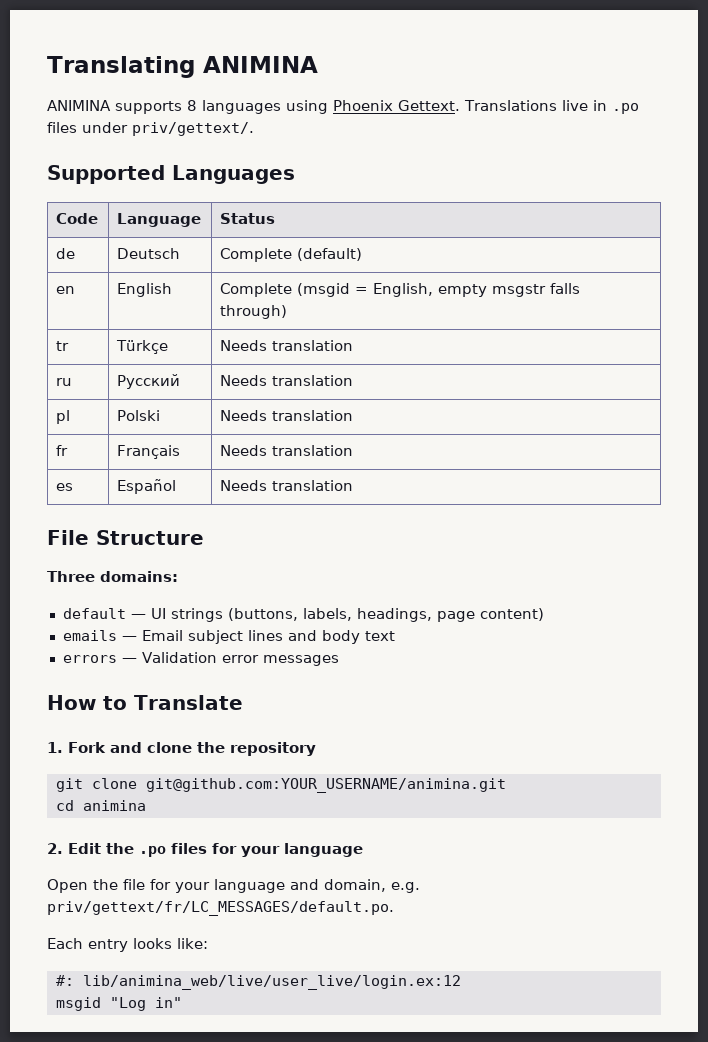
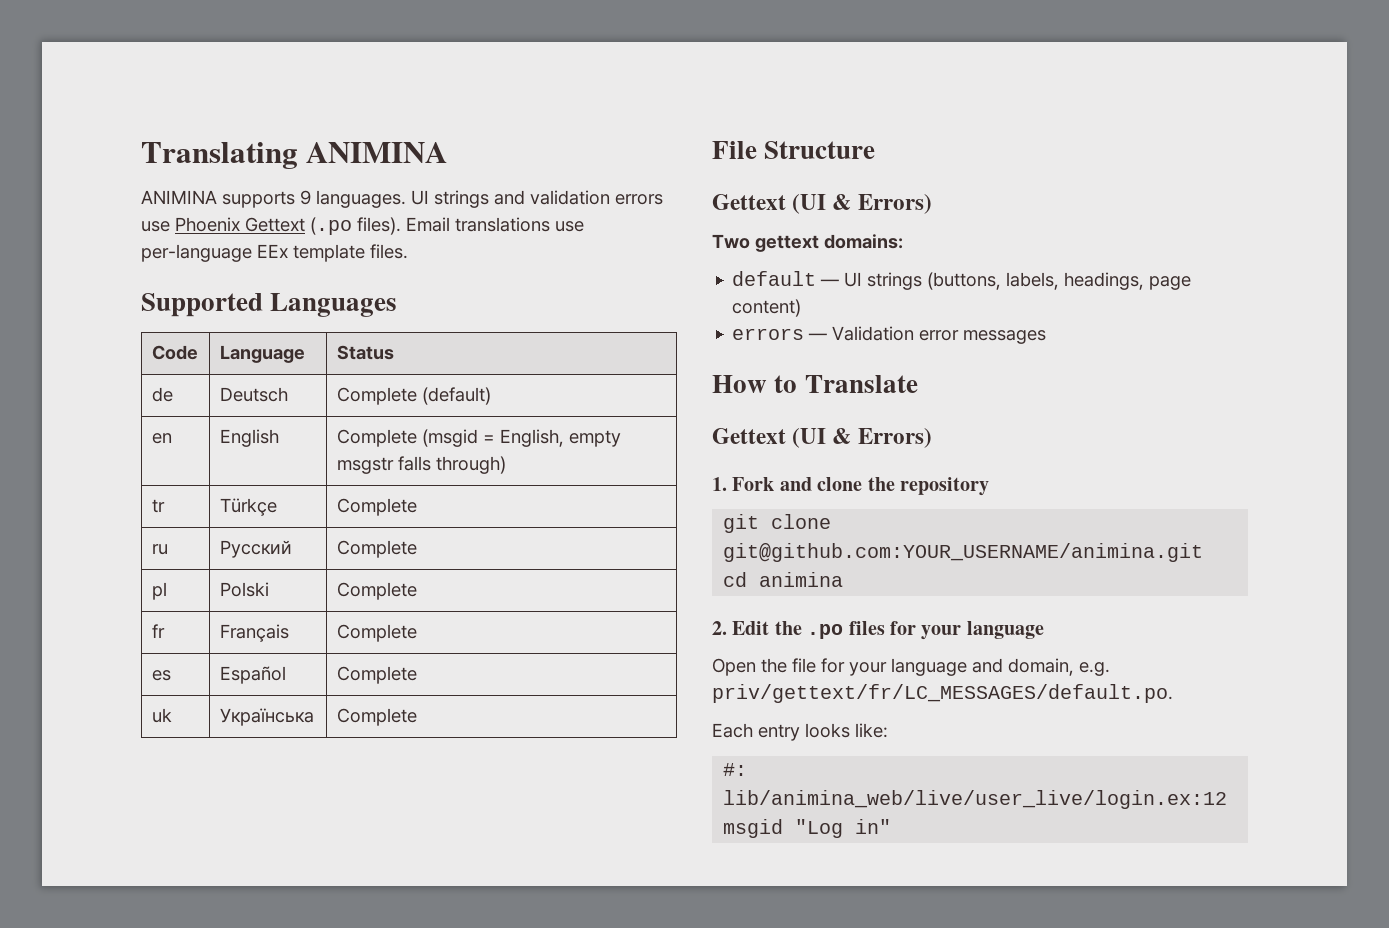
- ANIMINA supports 8 languages using Phoenix Gettext. Translations live in .po files under priv/gettext/.
+ ANIMINA supports 9 languages. UI strings and validation errors use Phoenix Gettext (.po files). Email translations use per-language EEx template files.
- tr | Türkçe | Needs translation
+ tr | Türkçe | Complete
- ru | Русский | Needs translation
+ ru | Русский | Complete
- pl | Polski | Needs translation
+ pl | Polski | Complete
- fr | Français | Needs translation
+ fr | Français | Complete
- es | Español | Needs translation
+ es | Español | Complete
+ uk | Українська | Complete
  File Structure
- Three domains:
+ Gettext (UI & Errors)
+ Two gettext domains:
- emails — Email subject lines and body text
  How to Translate
+ Gettext (UI & Errors)

